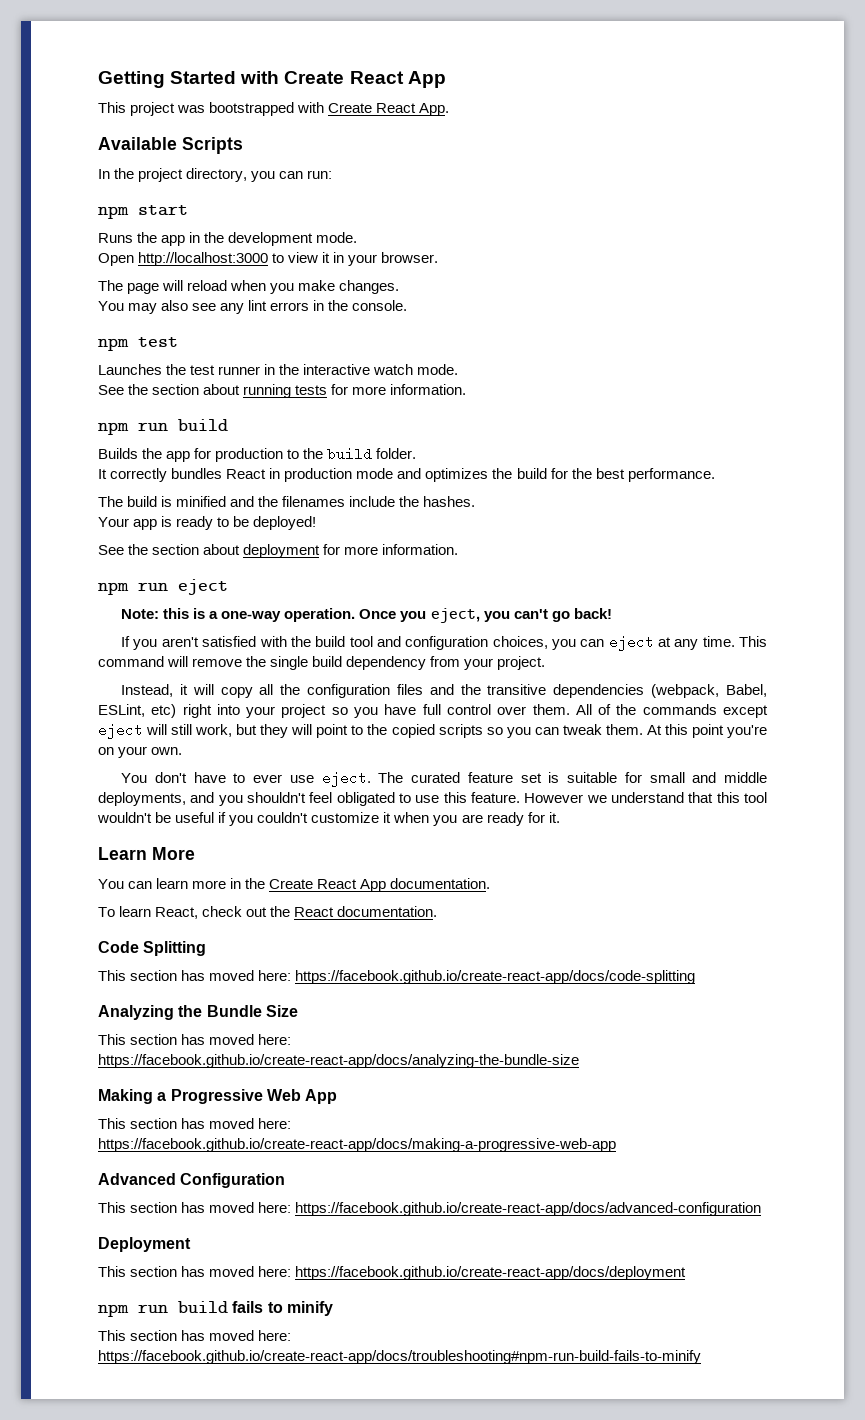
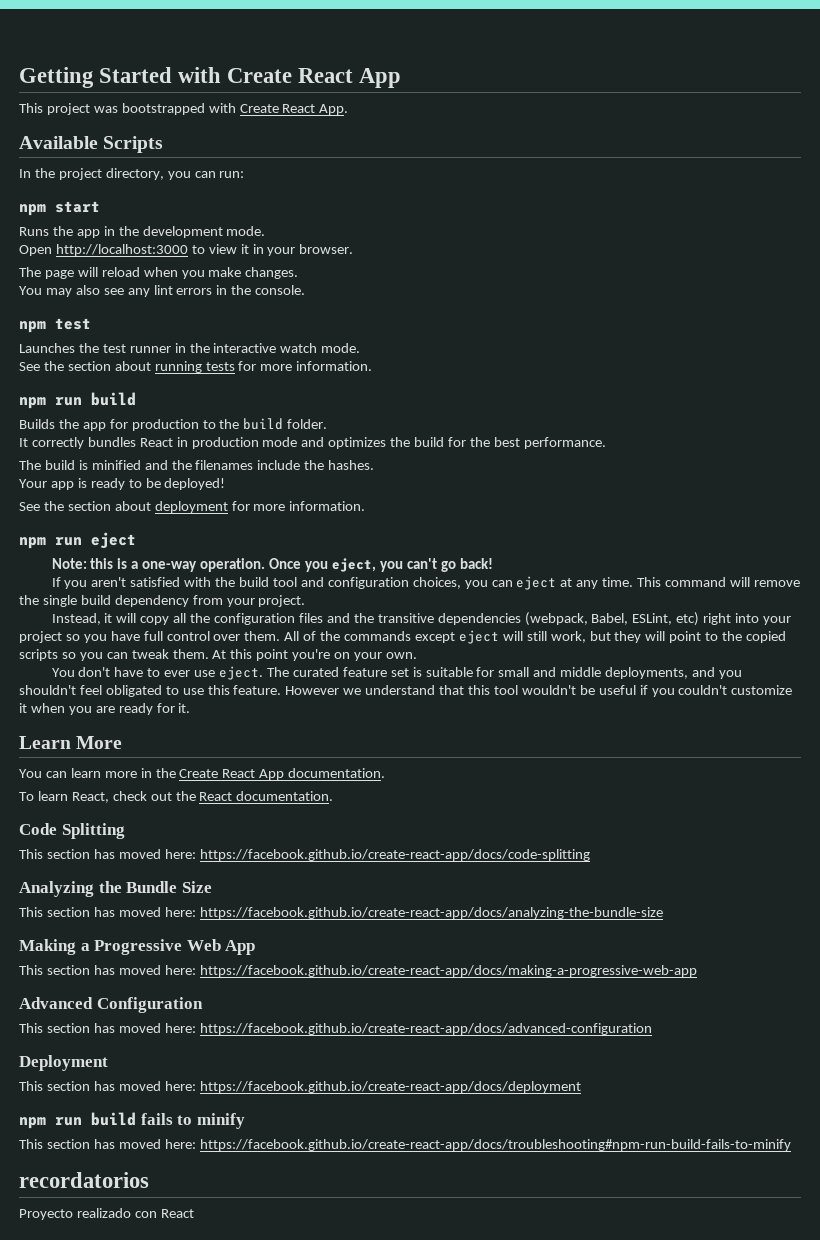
+ recordatorios
+ Proyecto realizado con React

